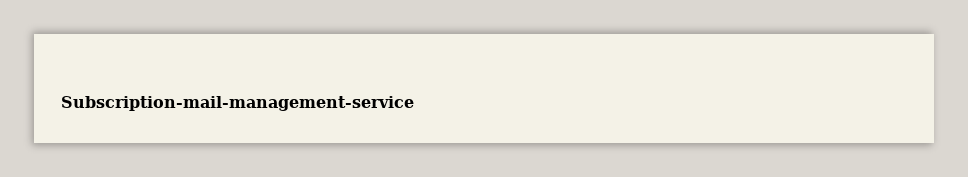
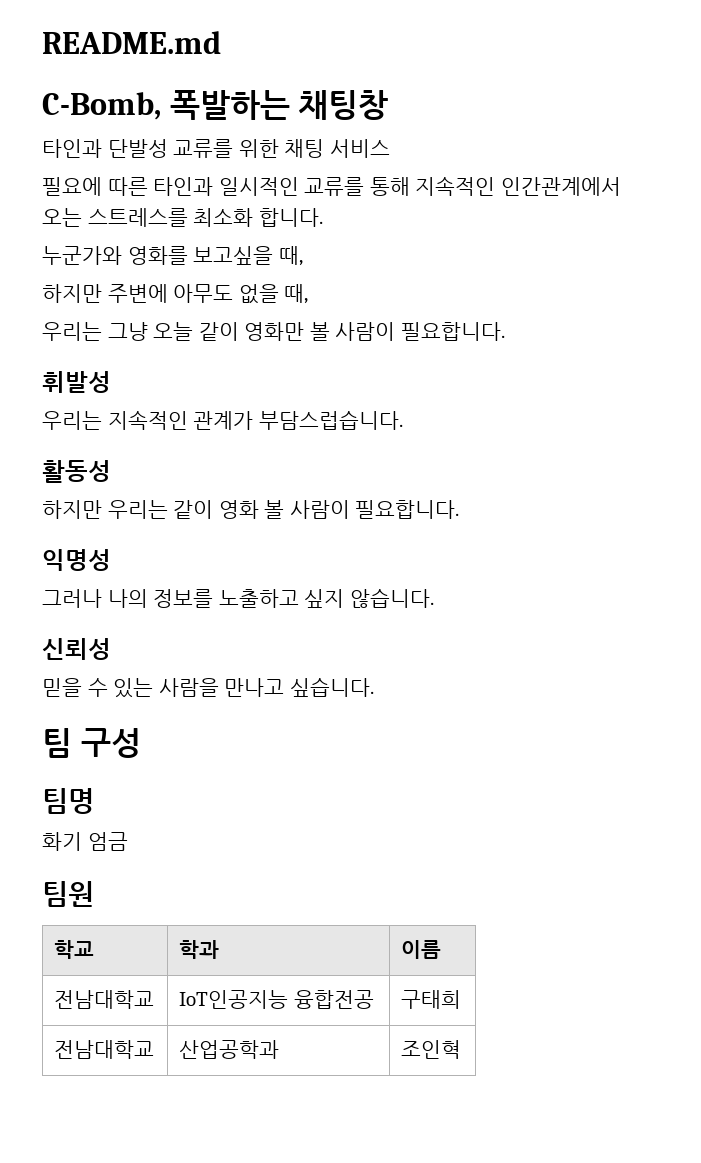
- Subscription-mail-management-service
+ README.md
+ C-Bomb, 폭발하는 채팅창
+ 타인과 단발성 교류를 위한 채팅 서비스
+ 필요에 따른 타인과 일시적인 교류를 통해 지속적인 인간관계에서 오는 스트레스를 최소화 합니다.
+ 누군가와 영화를 보고싶을 때,
+ 하지만 주변에 아무도 없을 때,
+ 우리는 그냥 오늘 같이 영화만 볼 사람이 필요합니다.
+ 휘발성
+ 우리는 지속적인 관계가 부담스럽습니다.
+ 활동성
+ 하지만 우리는 같이 영화 볼 사람이 필요합니다.
+ 익명성
+ 그러나 나의 정보를 노출하고 싶지 않습니다.
+ 신뢰성
+ 믿을 수 있는 사람을 만나고 싶습니다.
+ 팀 구성
+ 팀명
+ 화기 엄금
+ 팀원
+ 학교 | 학과 | 이름
+ 전남대학교 | IoT인공지능 융합전공 | 구태희
+ 전남대학교 | 산업공학과 | 조인혁

